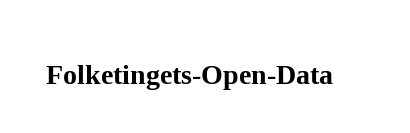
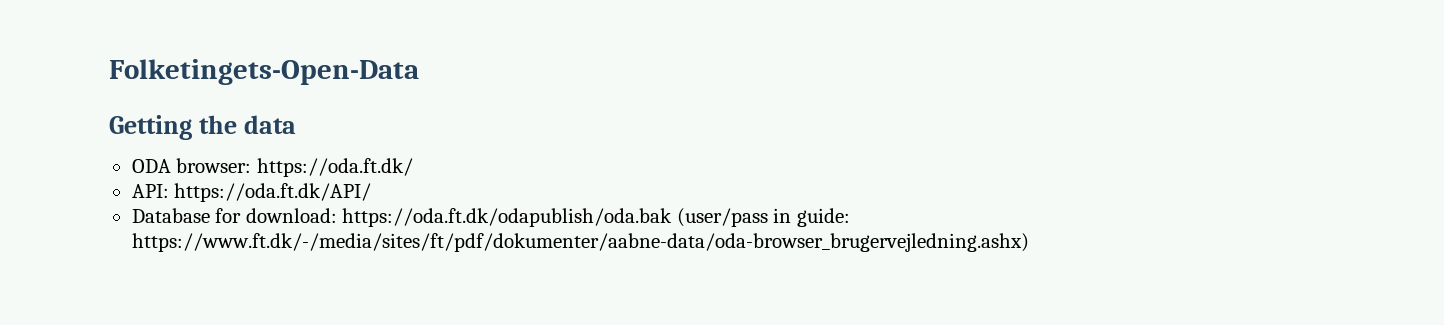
+ Getting the data
+ ODA browser: https://oda.ft.dk/
+ API: https://oda.ft.dk/API/
+ Database for download: https://oda.ft.dk/odapublish/oda.bak (user/pass in guide: https://www.ft.dk/-/media/sites/ft/pdf/dokumenter/aabne-data/oda-browser_brugervejledning.ashx)

